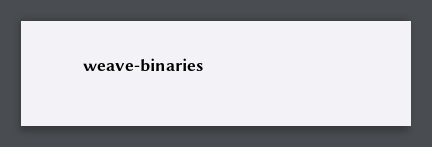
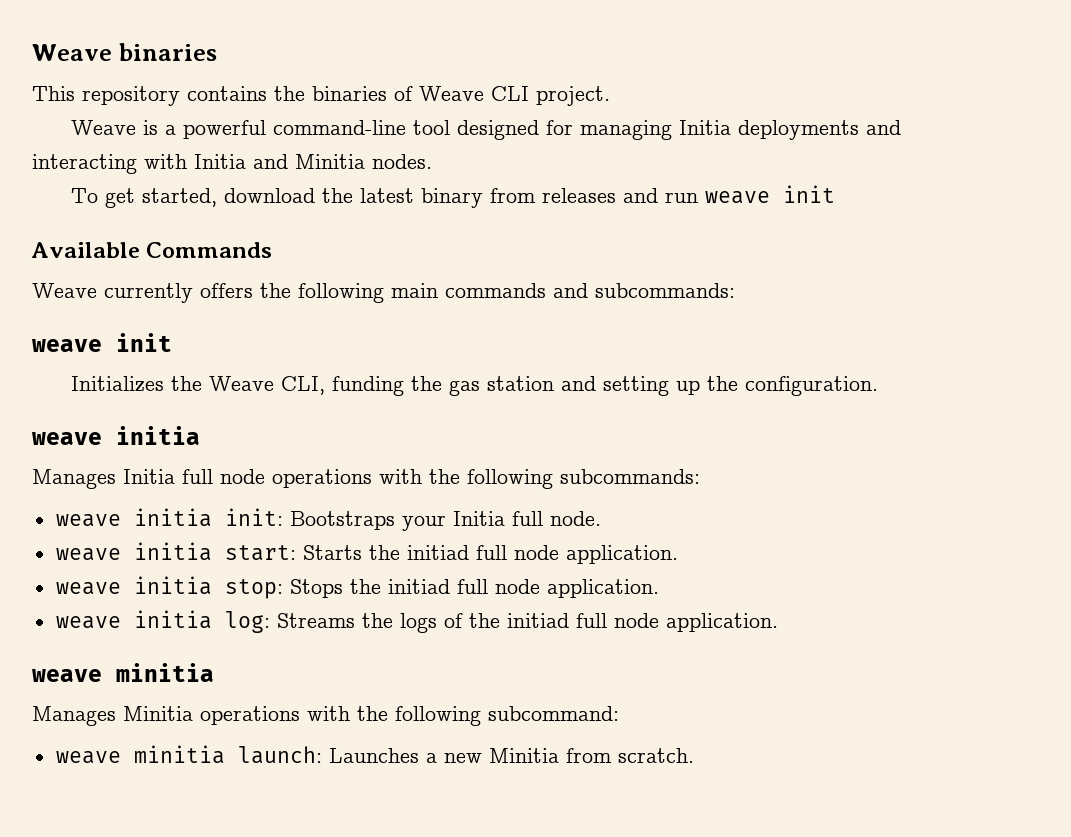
- weave-binaries
+ Weave binaries
+ This repository contains the binaries of Weave CLI project.
+ Weave is a powerful command-line tool designed for managing Initia deployments and interacting with Initia and Minitia nodes.
+ To get started, download the latest binary from releases and run weave init
+ Available Commands
+ Weave currently offers the following main commands and subcommands:
+ weave init
+ Initializes the Weave CLI, funding the gas station and setting up the configuration.
+ weave initia
+ Manages Initia full node operations with the following subcommands:
+ weave initia init: Bootstraps your Initia full node.
+ weave initia start: Starts the initiad full node application.
+ weave initia stop: Stops the initiad full node application.
+ weave initia log: Streams the logs of the initiad full node application.
+ weave minitia
+ Manages Minitia operations with the following subcommand:
+ weave minitia launch: Launches a new Minitia from scratch.

